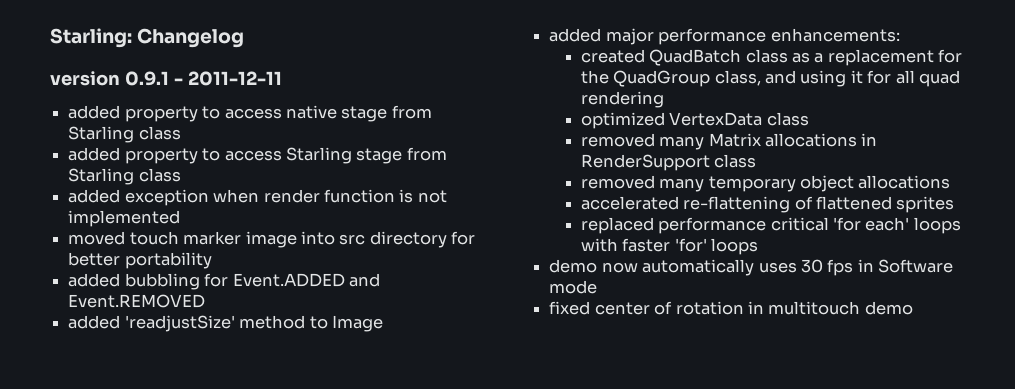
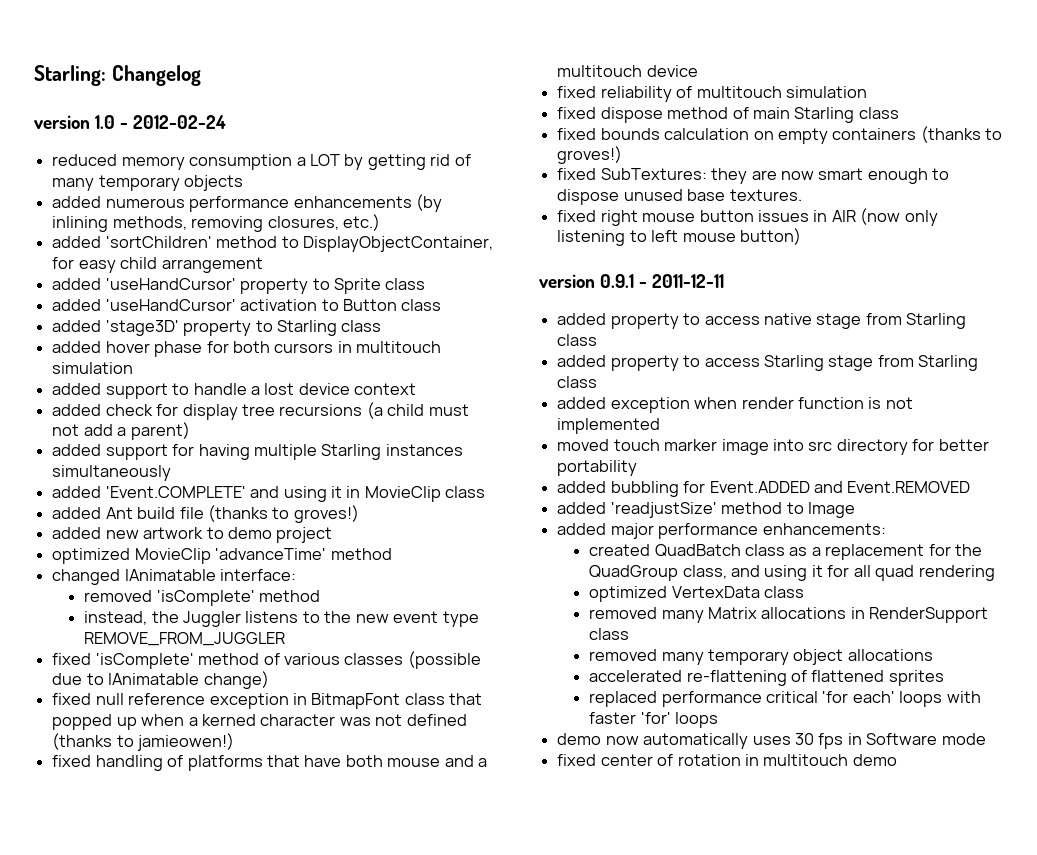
+ version 1.0 - 2012-02-24
+ reduced memory consumption a LOT by getting rid of many temporary objects
+ added numerous performance enhancements (by inlining methods, removing closures, etc.)
+ added 'sortChildren' method to DisplayObjectContainer, for easy child arrangement
+ added 'useHandCursor' property to Sprite class
+ added 'useHandCursor' activation to Button class
+ added 'stage3D' property to Starling class
+ added hover phase for both cursors in multitouch simulation
+ added support to handle a lost device context
+ added check for display tree recursions (a child must not add a parent)
+ added support for having multiple Starling instances simultaneously
+ added 'Event.COMPLETE' and using it in MovieClip class
+ added Ant build file (thanks to groves!)
+ added new artwork to demo project
+ optimized MovieClip 'advanceTime' method
+ changed IAnimatable interface:
+ removed 'isComplete' method
+ instead, the Juggler listens to the new event type REMOVE_FROM_JUGGLER
+ fixed 'isComplete' method of various classes (possible due to IAnimatable change)
+ fixed null reference exception in BitmapFont class that popped up when a kerned character was not defined (thanks to jamieowen!)
+ fixed handling of platforms that have both mouse and a multitouch device
+ fixed reliability of multitouch simulation
+ fixed dispose method of main Starling class
+ fixed bounds calculation on empty containers (thanks to groves!)
+ fixed SubTextures: they are now smart enough to dispose unused base textures.
+ fixed right mouse button issues in AIR (now only listening to left mouse button)

